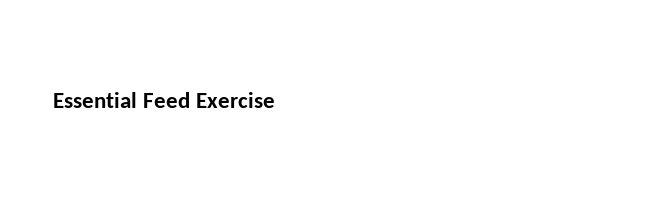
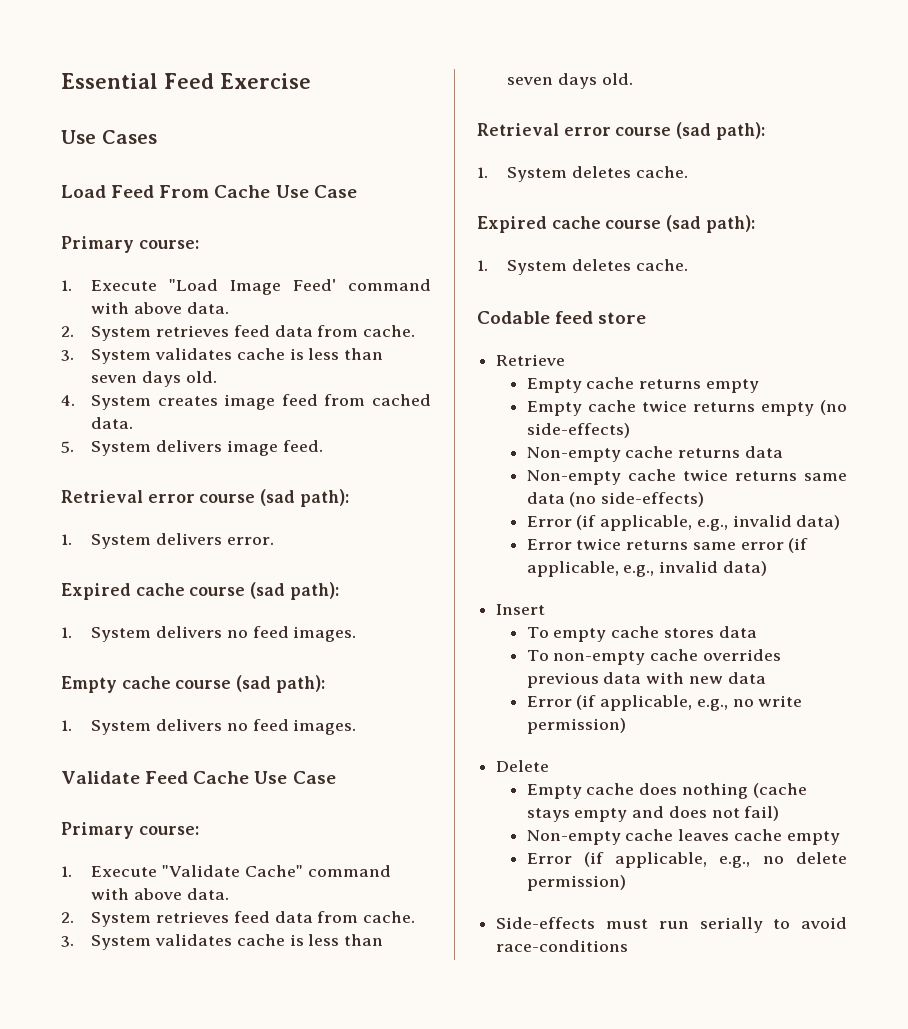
+ Use Cases
+ Load Feed From Cache Use Case
+ Primary course:
+ 1. Execute "Load Image Feed' command with above data.
+ 2. System retrieves feed data from cache.
+ 3. System validates cache is less than seven days old.
+ 4. System creates image feed from cached data.
+ 5. System delivers image feed.
+ Retrieval error course (sad path):
+ 1. System delivers error.
+ Expired cache course (sad path):
+ 1. System delivers no feed images.
+ Empty cache course (sad path):
+ 1. System delivers no feed images.
+ Validate Feed Cache Use Case
+ Primary course:
+ 1. Execute "Validate Cache" command with above data.
+ 2. System retrieves feed data from cache.
+ 3. System validates cache is less than seven days old.
+ Retrieval error course (sad path):
+ 1. System deletes cache.
+ Expired cache course (sad path):
+ 1. System deletes cache.
+ Codable feed store
+ Retrieve
+ Empty cache returns empty
+ Empty cache twice returns empty (no side-effects)
+ Non-empty cache returns data
+ Non-empty cache twice returns same data (no side-effects)
+ Error (if applicable, e.g., invalid data)
+ Error twice returns same error (if applicable, e.g., invalid data)
+ Insert
+ To empty cache stores data
+ To non-empty cache overrides previous data with new data
+ Error (if applicable, e.g., no write permission)
+ Delete
+ Empty cache does nothing (cache stays empty and does not fail)
+ Non-empty cache leaves cache empty
+ Error (if applicable, e.g., no delete permission)
+ Side-effects must run serially to avoid race-conditions

